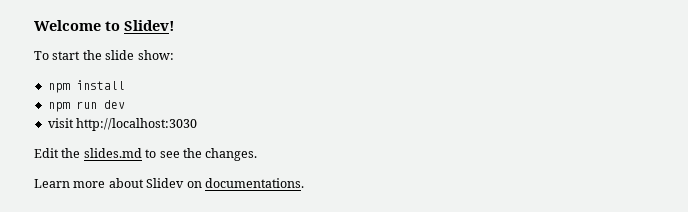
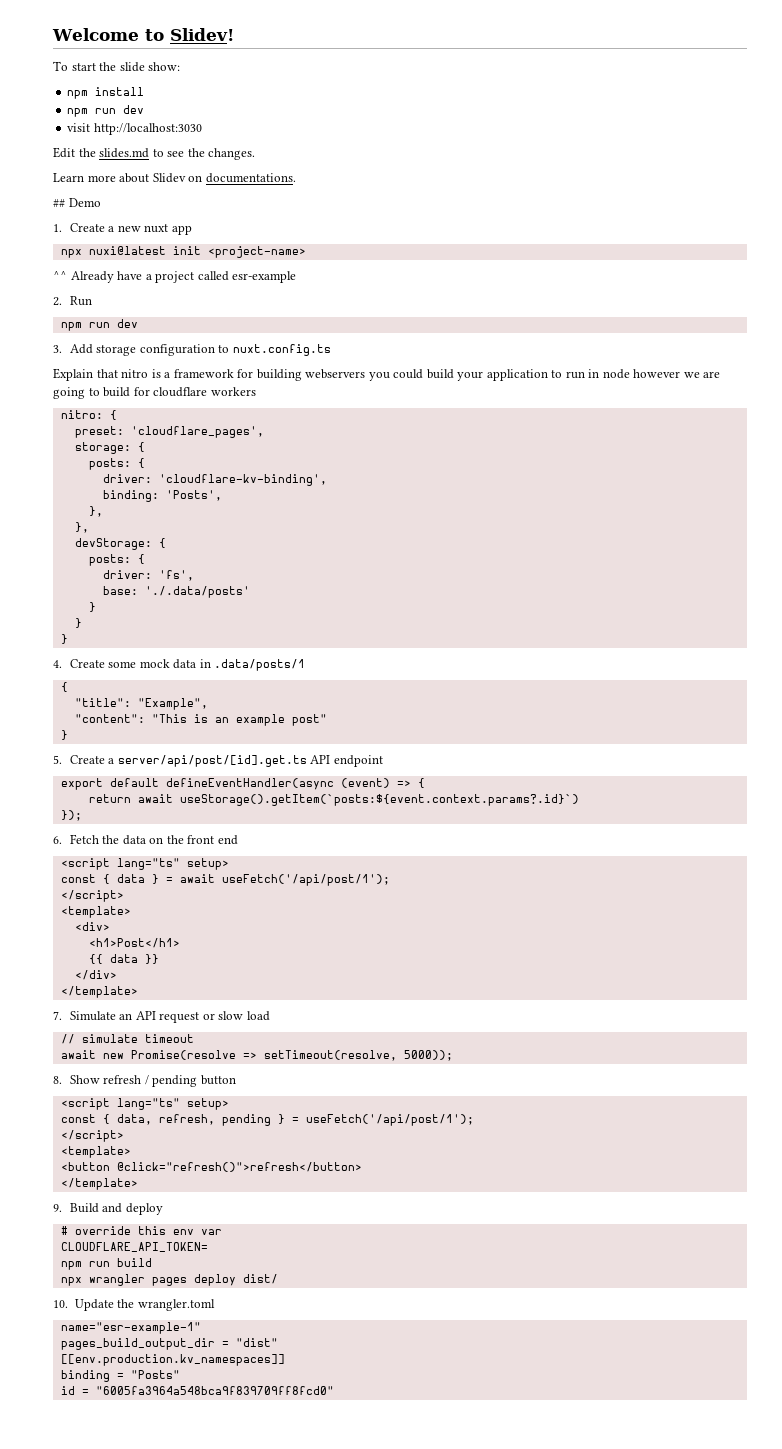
+ ## Demo
+ 1. Create a new nuxt app
+ npx nuxi@latest init <project-name>
+ ^^ Already have a project called esr-example
+ 2. Run
+ npm run dev
+ 3. Add storage configuration to nuxt.config.ts
+ Explain that nitro is a framework for building webservers you could build your application to run in node however we are going to build for cloudflare workers
+ nitro: {
+ preset: 'cloudflare_pages',
+ storage: {
+ posts: {
+ driver: 'cloudflare-kv-binding',
+ binding: 'Posts',
+ },
+ },
+ devStorage: {
+ posts: {
+ driver: 'fs',
+ base: './.data/posts'
+ }
+ }
+ }
+ 4. Create some mock data in .data/posts/1
+ {
+ "title": "Example",
+ "content": "This is an example post"
+ }
+ 5. Create a server/api/post/[id].get.ts API endpoint
+ export default defineEventHandler(async (event) => {
+ return await useStorage().getItem(`posts:${event.context.params?.id}`)
+ });
+ 6. Fetch the data on the front end
+ <script lang="ts" setup>
+ const { data } = await useFetch('/api/post/1');
+ </script>
+ <template>
+ <div>
+ <h1>Post</h1>
+ {{ data }}
+ </div>
+ </template>
+ 7. Simulate an API request or slow load
+ // simulate timeout
+ await new Promise(resolve => setTimeout(resolve, 5000));
+ 8. Show refresh / pending button
+ <script lang="ts" setup>
+ const { data, refresh, pending } = useFetch('/api/post/1');
+ </script>
+ <template>
+ <button @click="refresh()">refresh</button>
+ </template>
+ 9. Build and deploy
+ # override this env var
+ CLOUDFLARE_API_TOKEN=
+ npm run build
+ npx wrangler pages deploy dist/
+ 10. Update the wrangler.toml
+ name="esr-example-1"
+ pages_build_output_dir = "dist"
+ [[env.production.kv_namespaces]]
+ binding = "Posts"
+ id = "6005fa3964a548bca9f839709ff8fcd0"

